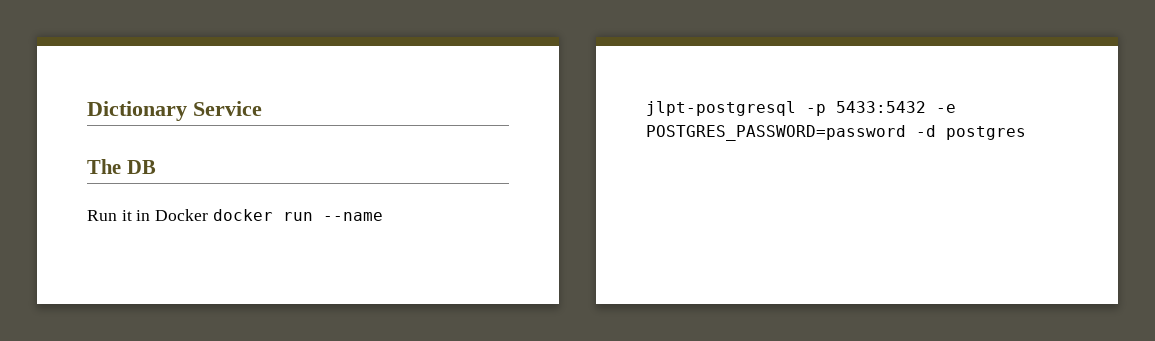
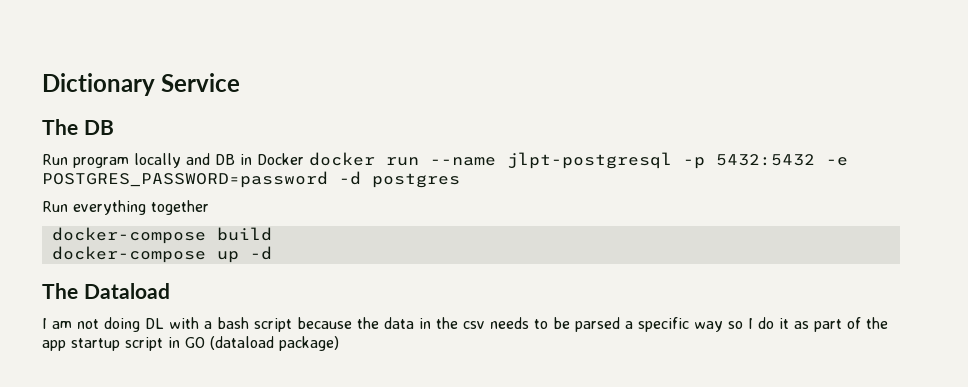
- Run it in Docker docker run --name jlpt-postgresql -p 5433:5432 -e POSTGRES_PASSWORD=password -d postgres
+ Run program locally and DB in Docker docker run --name jlpt-postgresql -p 5432:5432 -e POSTGRES_PASSWORD=password -d postgres
+ Run everything together
+ docker-compose build
+ docker-compose up -d
+ The Dataload
+ I am not doing DL with a bash script because the data in the csv needs to be parsed a specific way so I do it as part of the app startup script in GO (dataload package)

